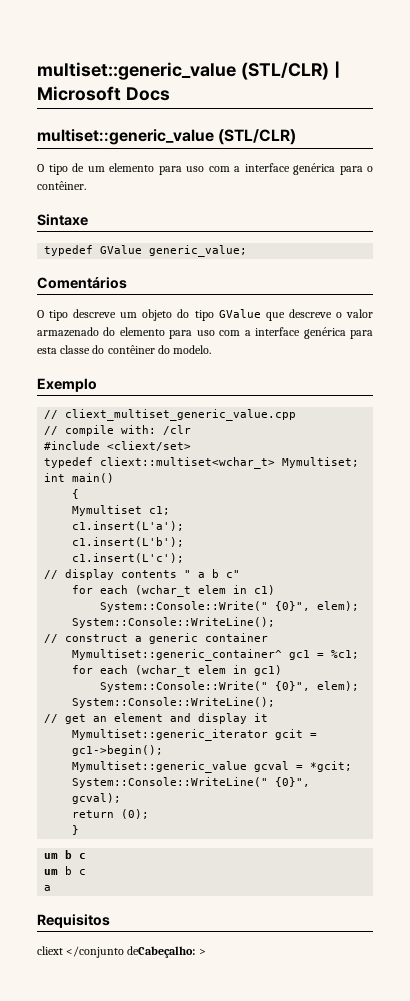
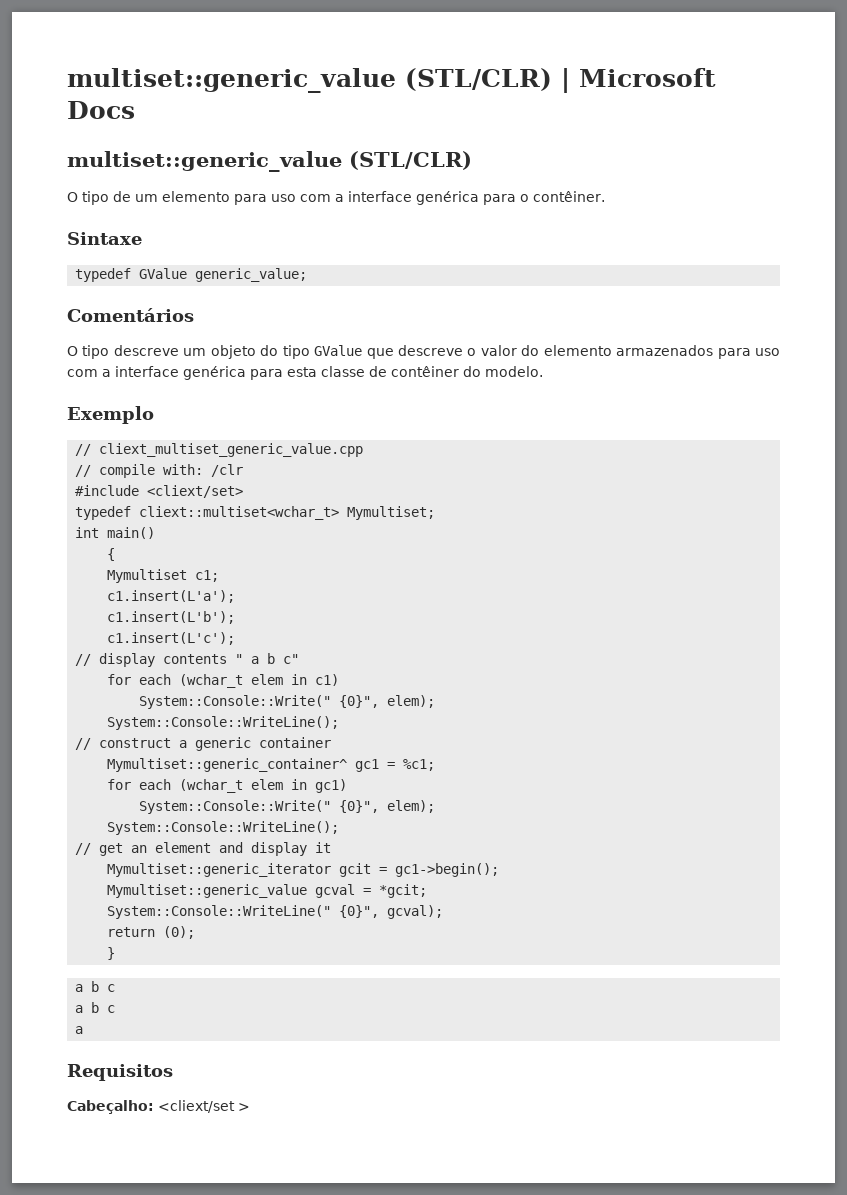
- O tipo descreve um objeto do tipo GValue que descreve o valor armazenado do elemento para uso com a interface genérica para esta classe do contêiner do modelo.
+ O tipo descreve um objeto do tipo GValue que descreve o valor do elemento armazenados para uso com a interface genérica para esta classe de contêiner do modelo.
  }
- um b c
- um b c
+ a b c
+ a b c
- cliext </conjunto deCabeçalho: >
+ Cabeçalho: <cliext/set >

